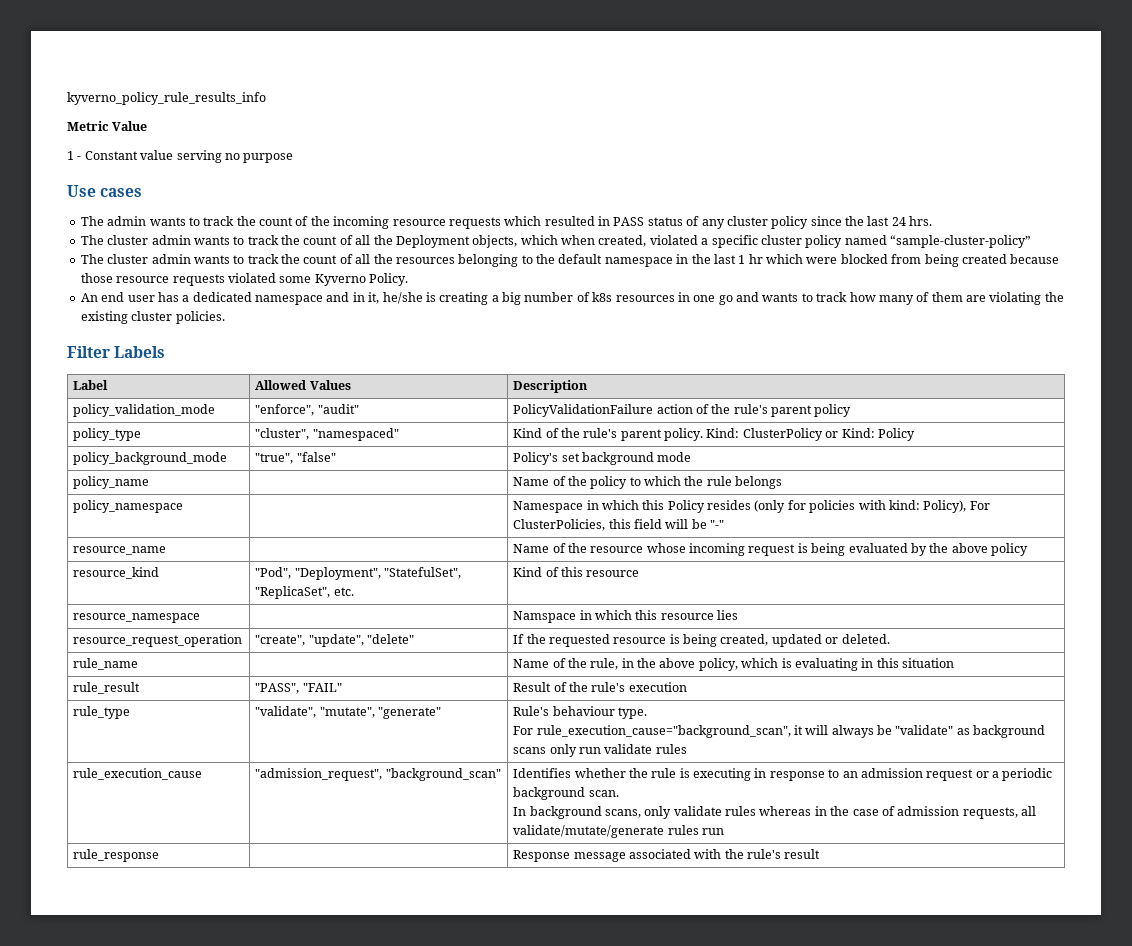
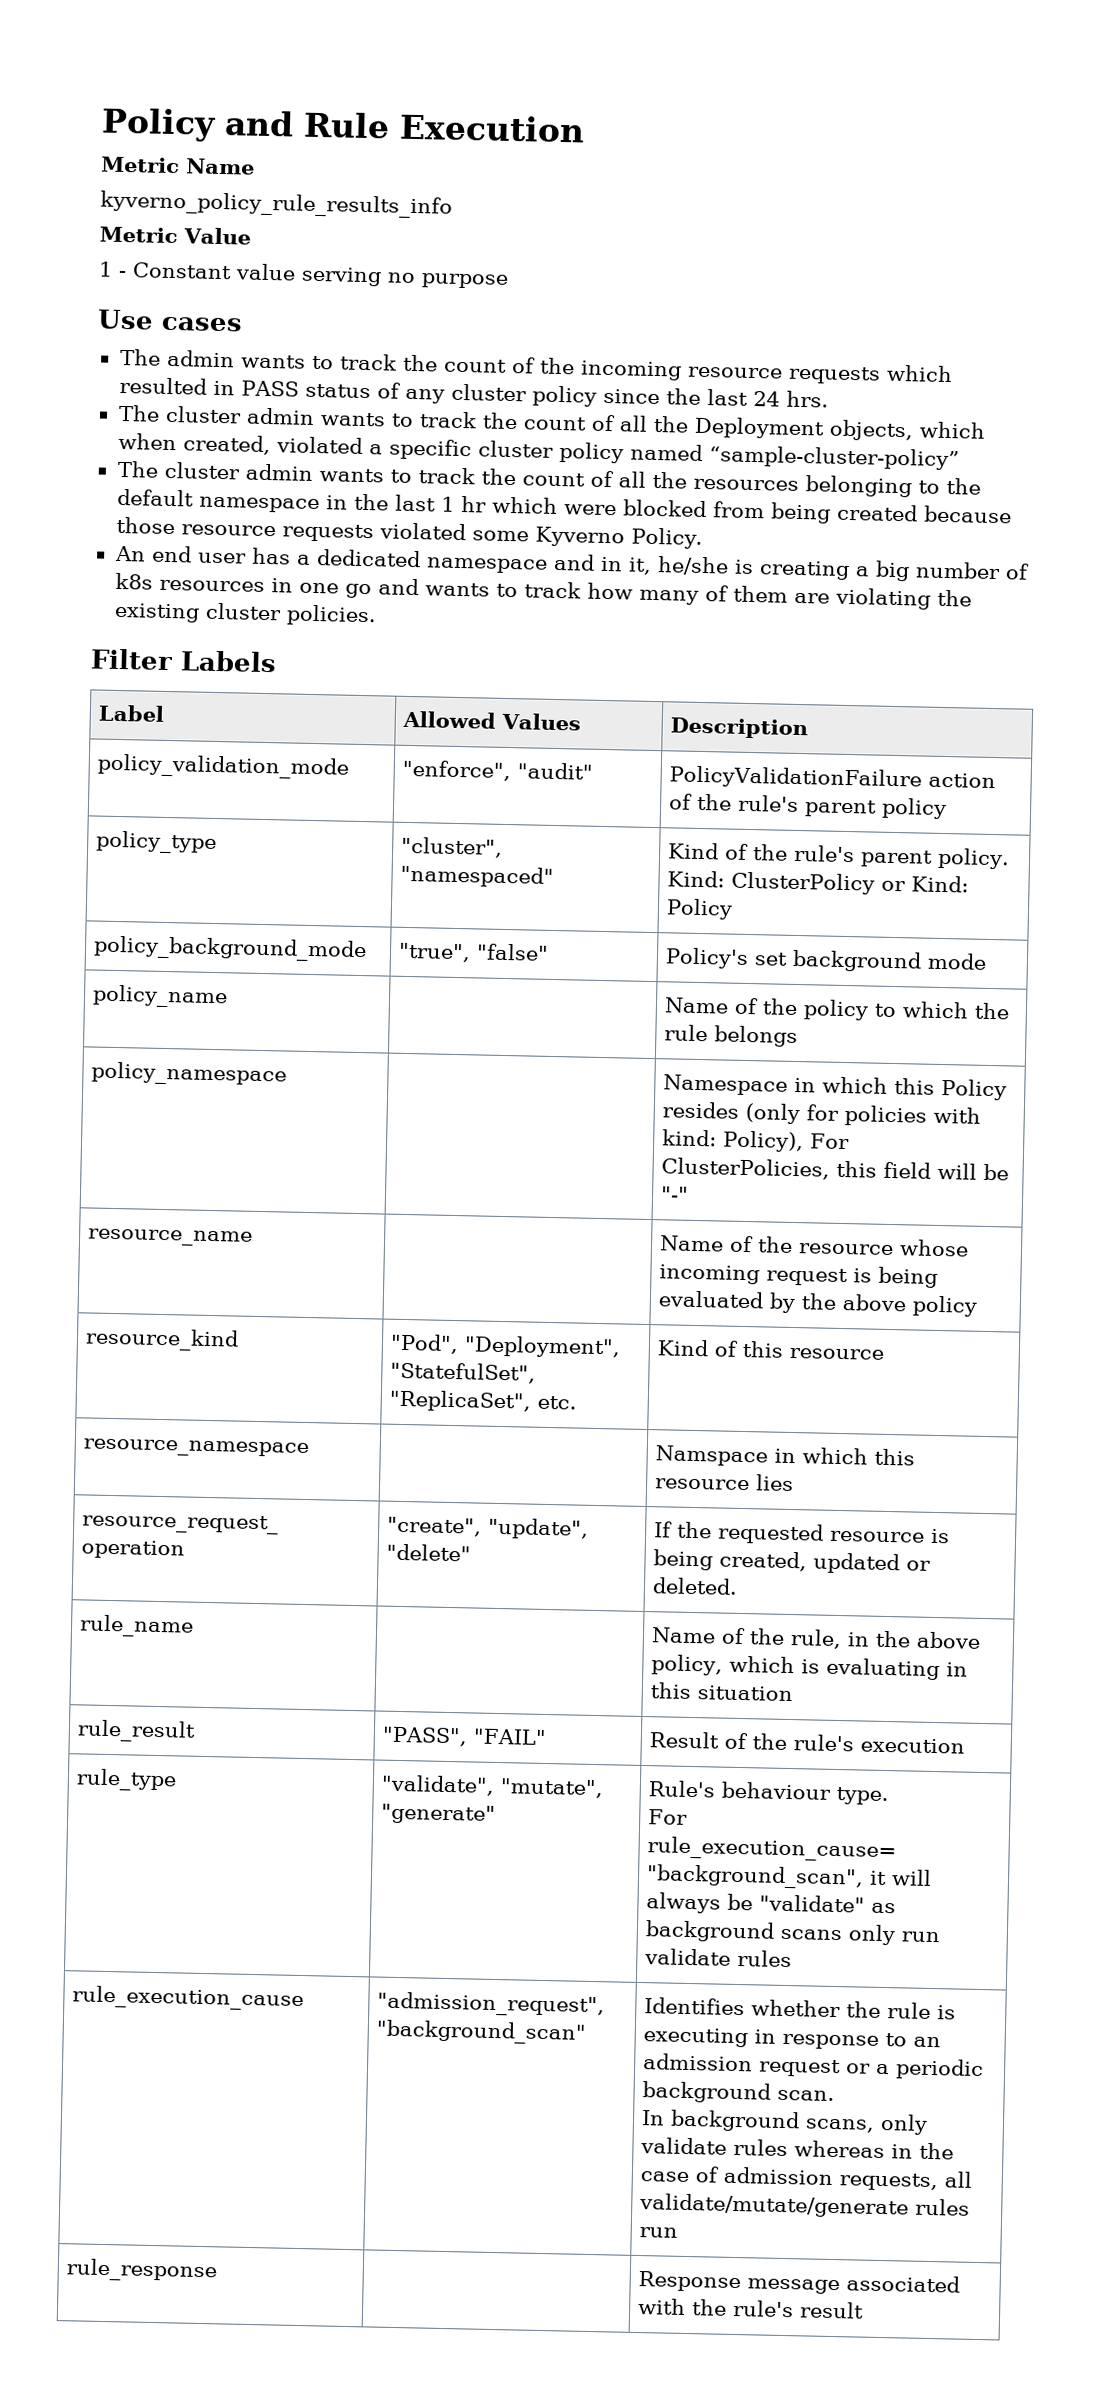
+ Policy and Rule Execution
+ Metric Name

